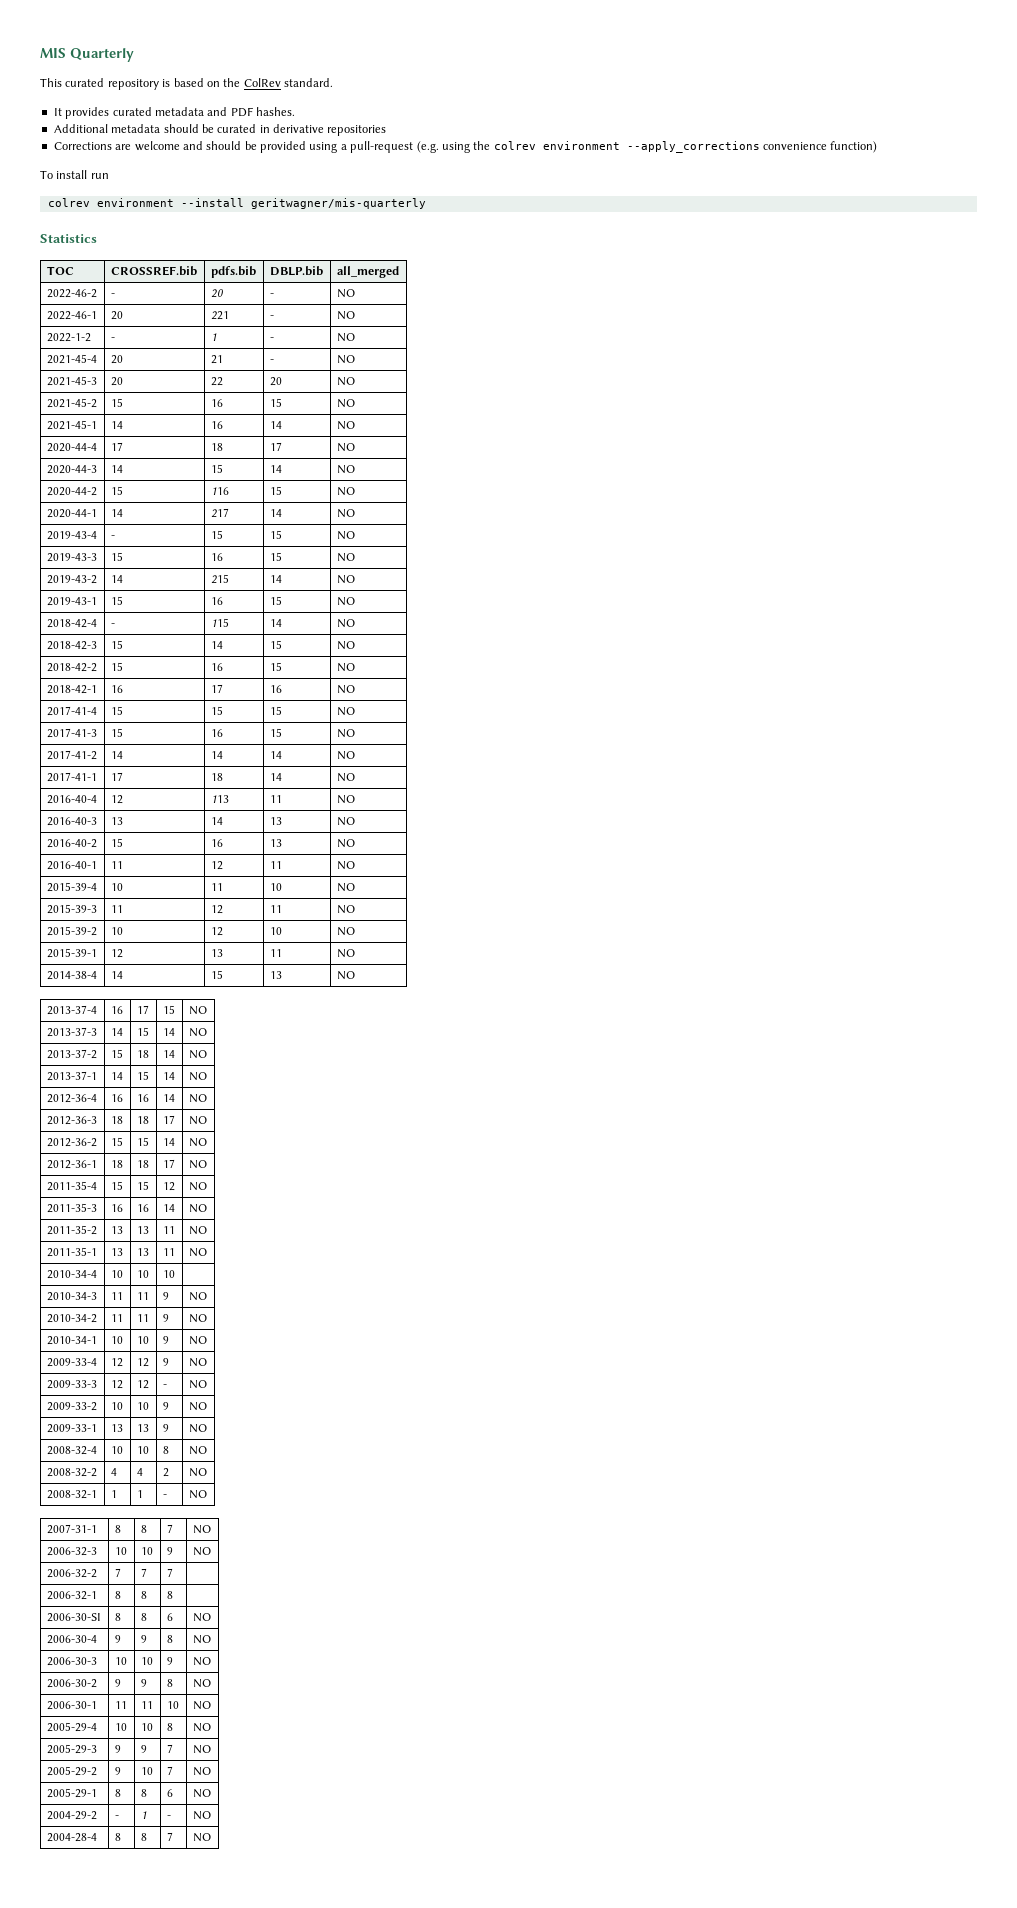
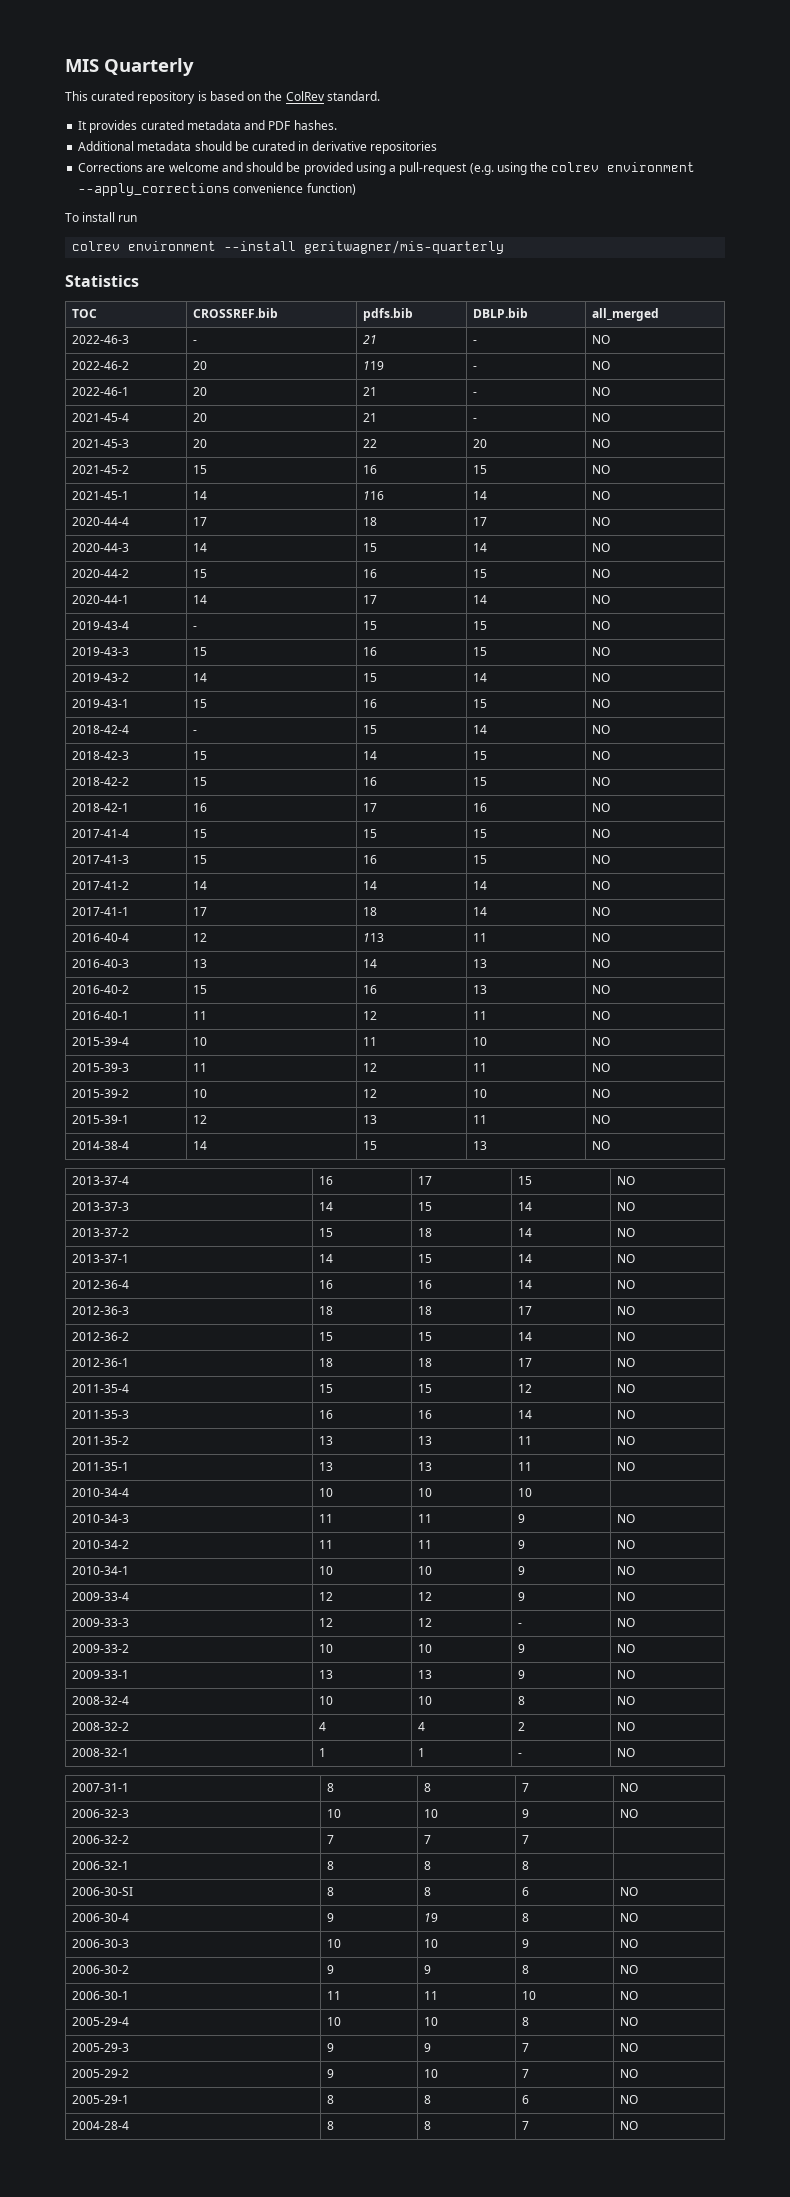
- 2022-46-2 | - | 20 | - | NO
+ 2022-46-3 | - | 21 | - | NO
+ 2022-46-2 | 20 | 119 | - | NO
- 2022-46-1 | 20 | 221 | - | NO
- 2022-1-2 | - | 1 | - | NO
+ 2022-46-1 | 20 | 21 | - | NO
- 2021-45-1 | 14 | 16 | 14 | NO
+ 2021-45-1 | 14 | 116 | 14 | NO
- 2020-44-2 | 15 | 116 | 15 | NO
+ 2020-44-2 | 15 | 16 | 15 | NO
- 2020-44-1 | 14 | 217 | 14 | NO
+ 2020-44-1 | 14 | 17 | 14 | NO
- 2019-43-2 | 14 | 215 | 14 | NO
+ 2019-43-2 | 14 | 15 | 14 | NO
- 2018-42-4 | - | 115 | 14 | NO
+ 2018-42-4 | - | 15 | 14 | NO
- 2006-30-4 | 9 | 9 | 8 | NO
+ 2006-30-4 | 9 | 19 | 8 | NO
- 2004-29-2 | - | 1 | - | NO

